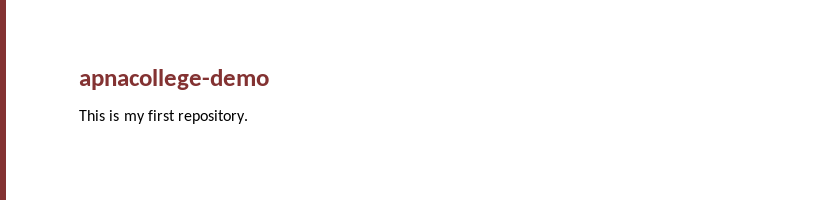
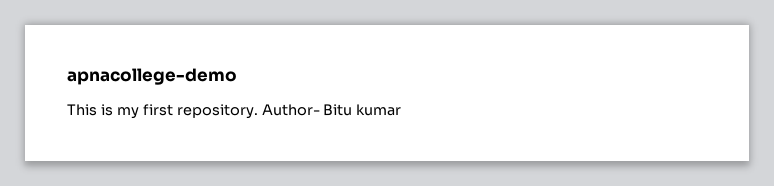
+ Author- Bitu kumar

